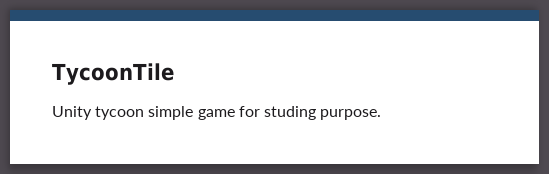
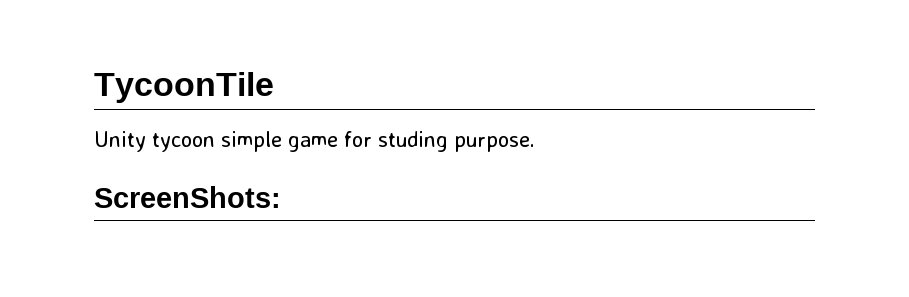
+ ScreenShots:

